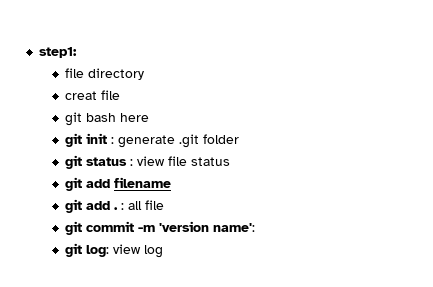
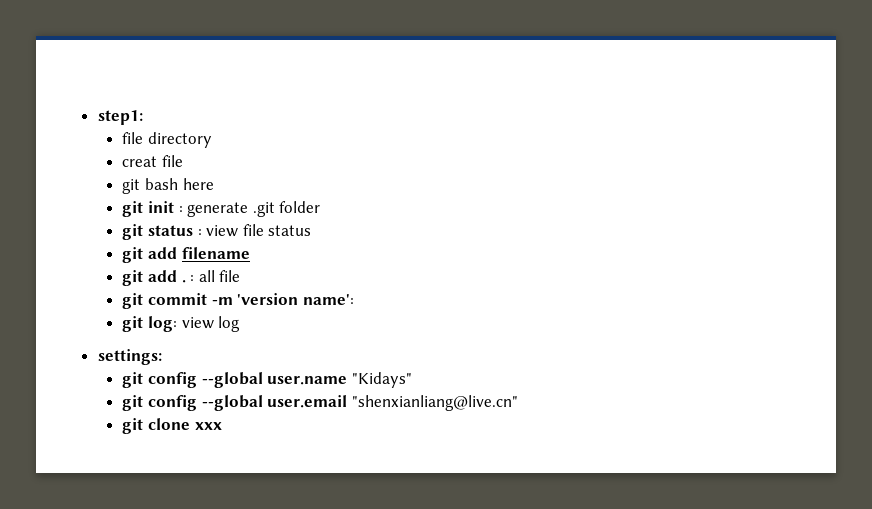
+ settings:
+ git config --global user.name "Kidays"
+ git config --global user.email "shenxianliang@live.cn"
+ git clone xxx

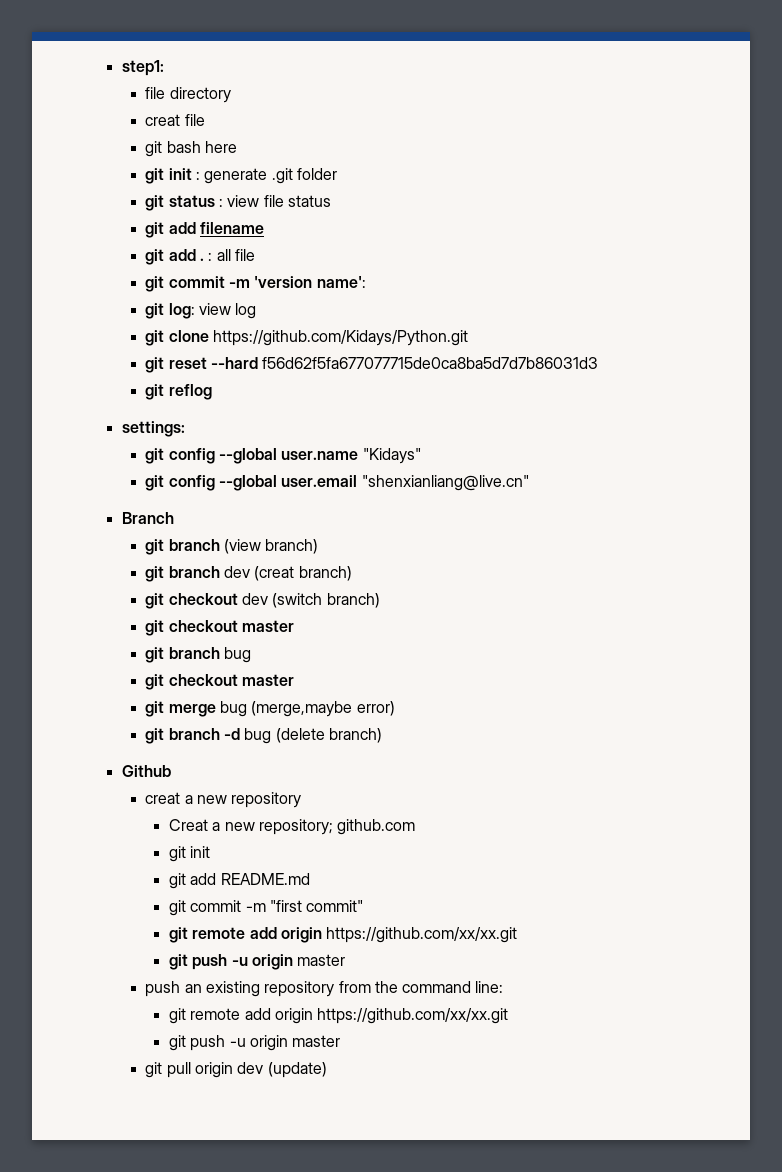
+ git clone https://github.com/Kidays/Python.git
+ git reset --hard f56d62f5fa677077715de0ca8ba5d7d7b86031d3
+ git reflog
- git clone xxx
+ Branch
+ git branch (view branch)
+ git branch dev (creat branch)
+ git checkout dev (switch branch)
+ git checkout master
+ git branch bug
+ git checkout master
+ git merge bug (merge,maybe error)
+ git branch -d bug (delete branch)
+ Github
+ creat a new repository
+ Creat a new repository; github.com
+ git init
+ git add README.md
+ git commit -m "first commit"
+ git remote add origin https://github.com/xx/xx.git
+ git push -u origin master
+ push an existing repository from the command line:
+ git remote add origin https://github.com/xx/xx.git
+ git push -u origin master
+ git pull origin dev (update)

